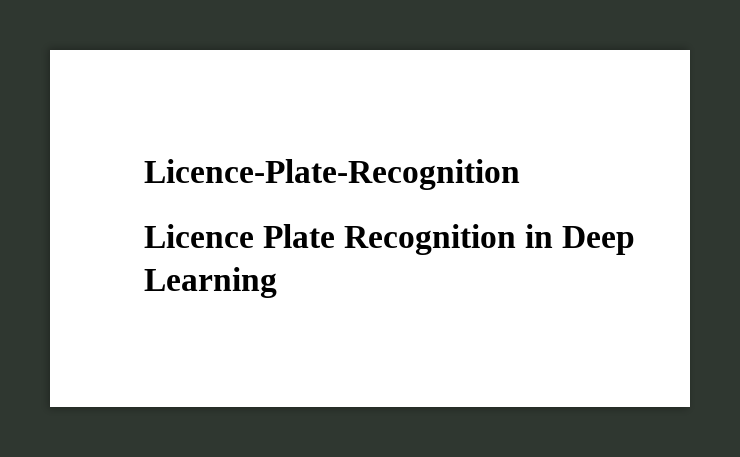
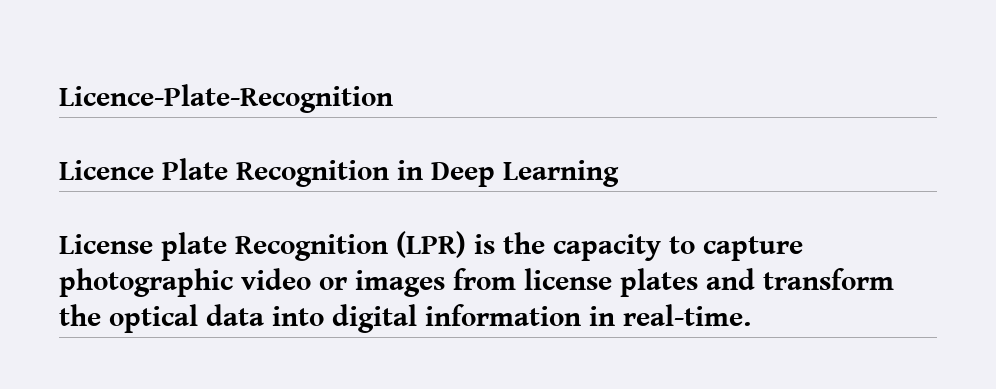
+ License plate Recognition (LPR) is the capacity to capture photographic video or images from license plates and transform the optical data into digital information in real-time.

